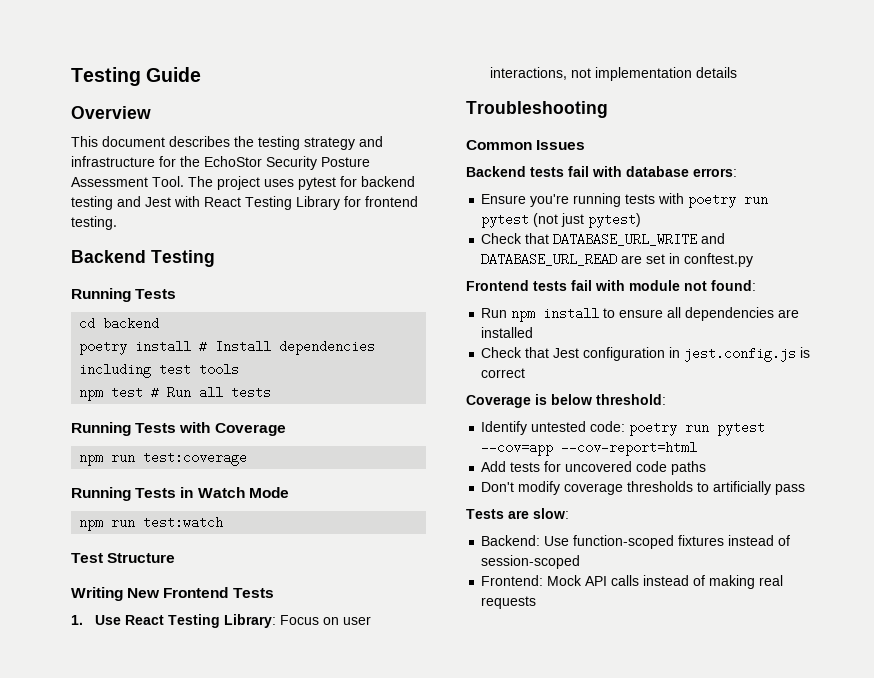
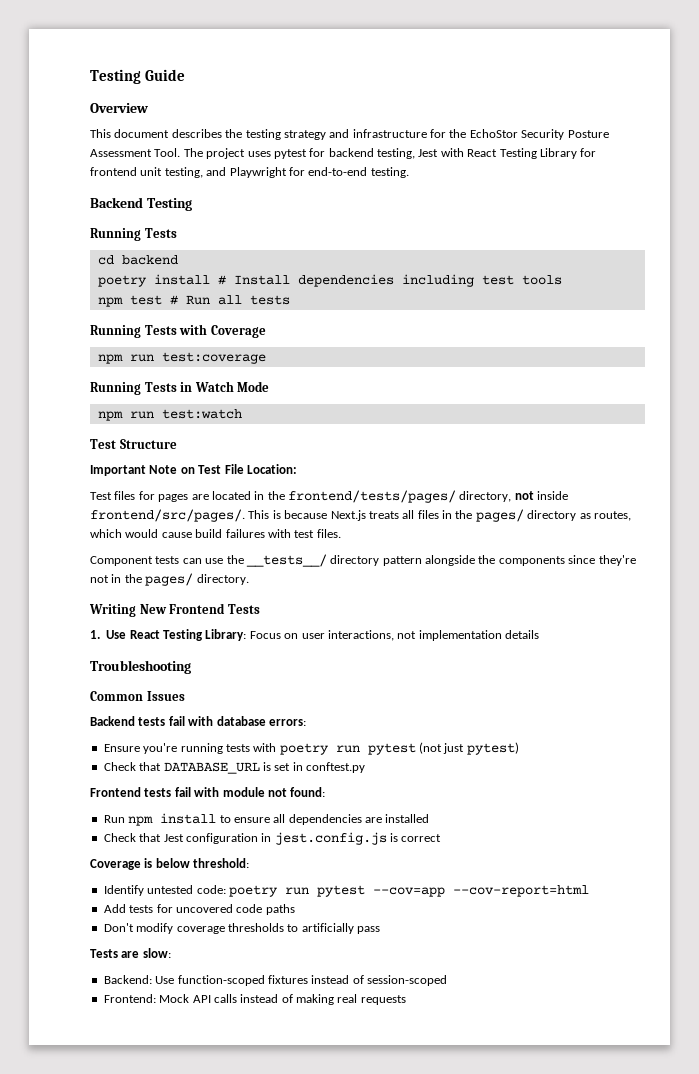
- The project uses pytest for backend testing and Jest with React Testing Library for frontend testing.
+ The project uses pytest for backend testing, Jest with React Testing Library for frontend unit testing, and Playwright for end-to-end testing.
+ Important Note on Test File Location:
+ Test files for pages are located in the frontend/tests/pages/ directory, not inside frontend/src/pages/. This is because Next.js treats all files in the pages/ directory as routes, which would cause build failures with test files.
+ Component tests can use the __tests__/ directory pattern alongside the components since they're not in the pages/ directory.
- Check that DATABASE_URL_WRITE and DATABASE_URL_READ are set in conftest.py
+ Check that DATABASE_URL is set in conftest.py

